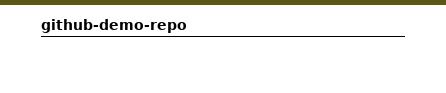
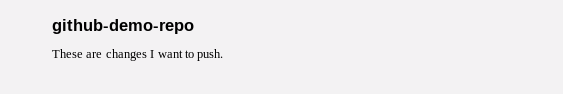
+ These are changes I want to push.

